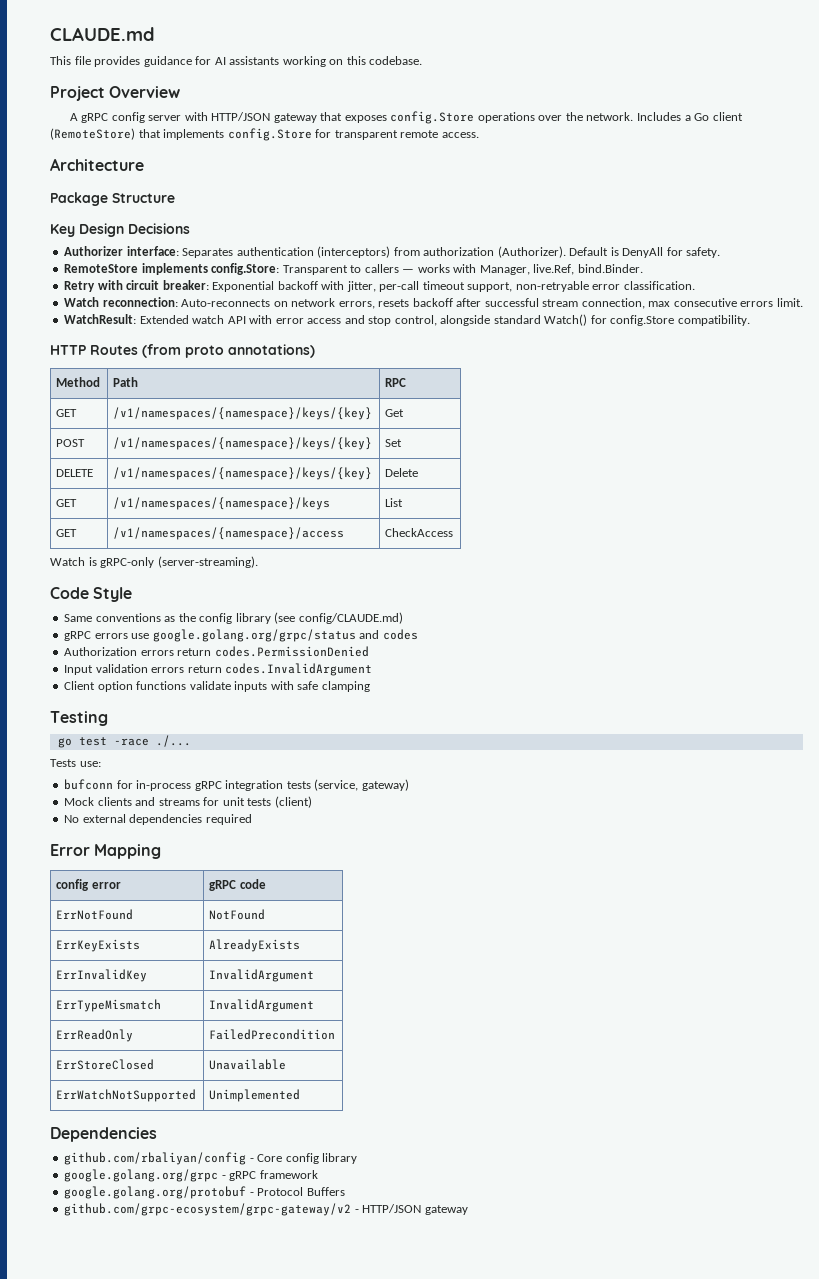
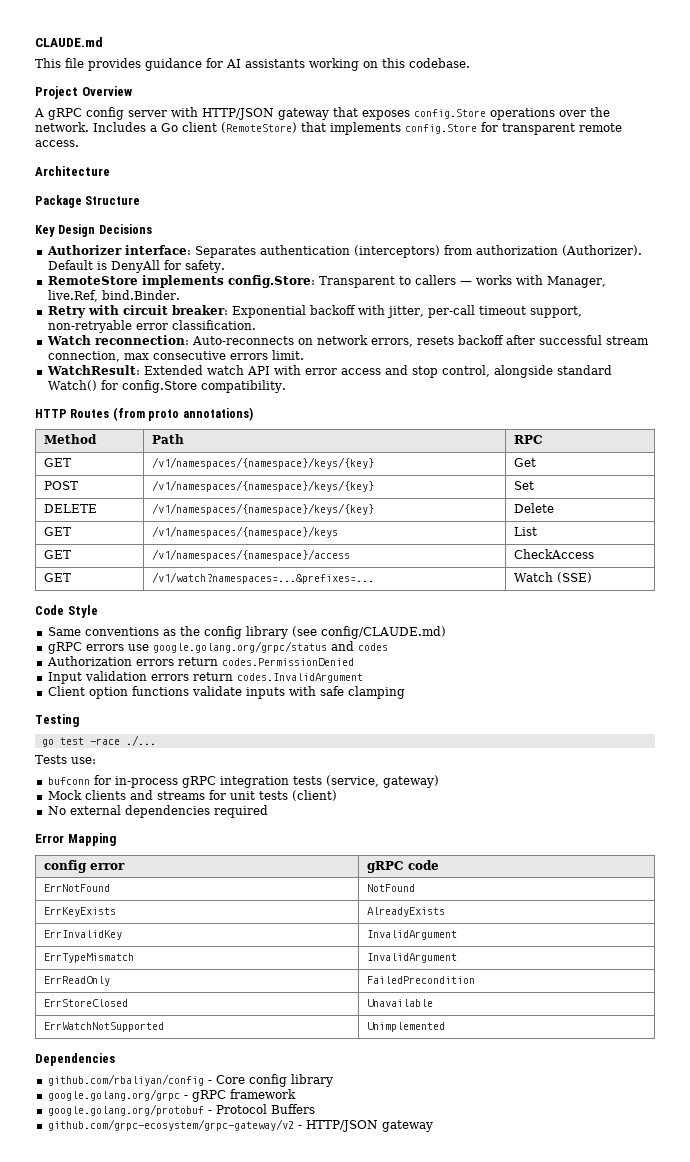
- Watch is gRPC-only (server-streaming).
+ GET | /v1/watch?namespaces=...&prefixes=... | Watch (SSE)

